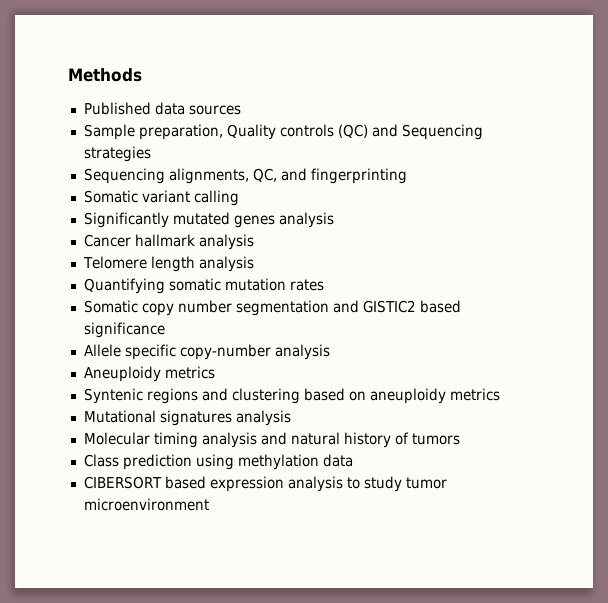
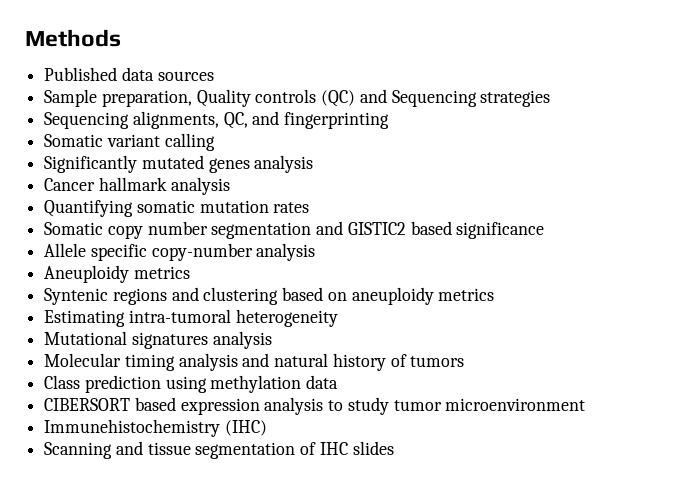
- Telomere length analysis
+ Estimating intra-tumoral heterogeneity
+ Immunehistochemistry (IHC)
+ Scanning and tissue segmentation of IHC slides

